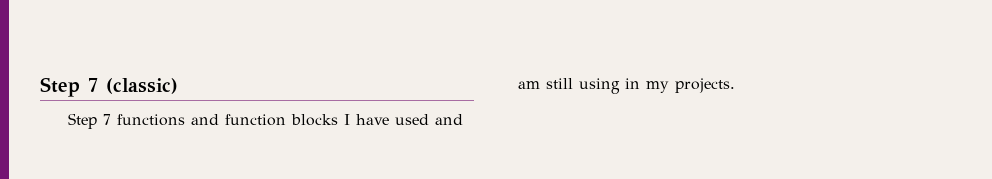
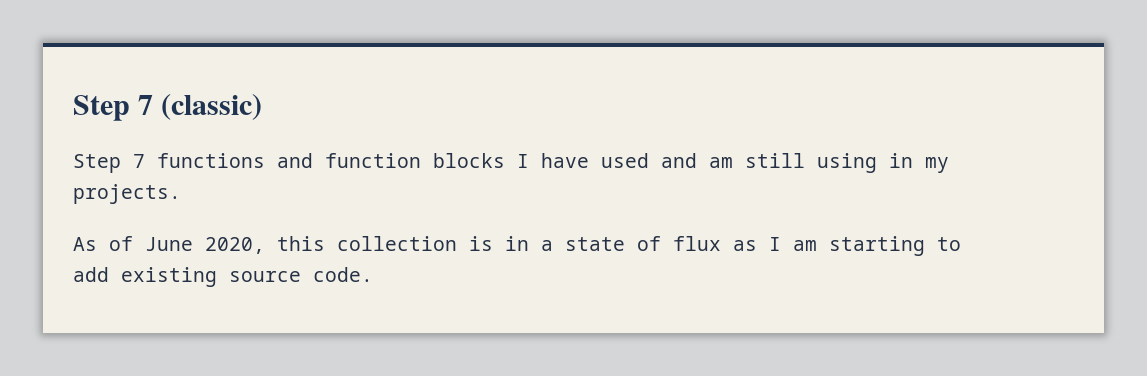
+ As of June 2020, this collection is in a state of flux as I am starting to add existing source code.

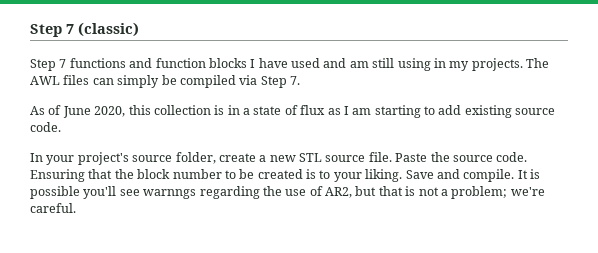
+ The AWL files can simply be compiled via Step 7.
+ In your project's source folder, create a new STL source file. Paste the source code. Ensuring that the block number to be created is to your liking. Save and compile. It is possible you'll see warnngs regarding the use of AR2, but that is not a problem; we're careful.

